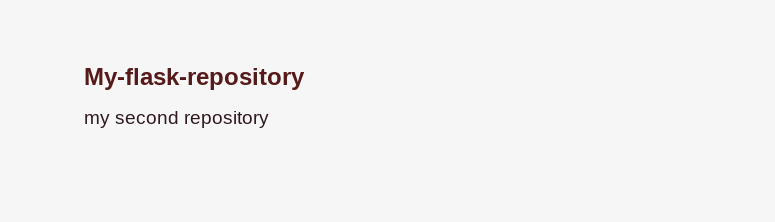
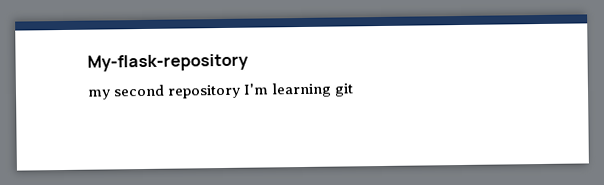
- my second repository
+ my second repository I'm learning git

